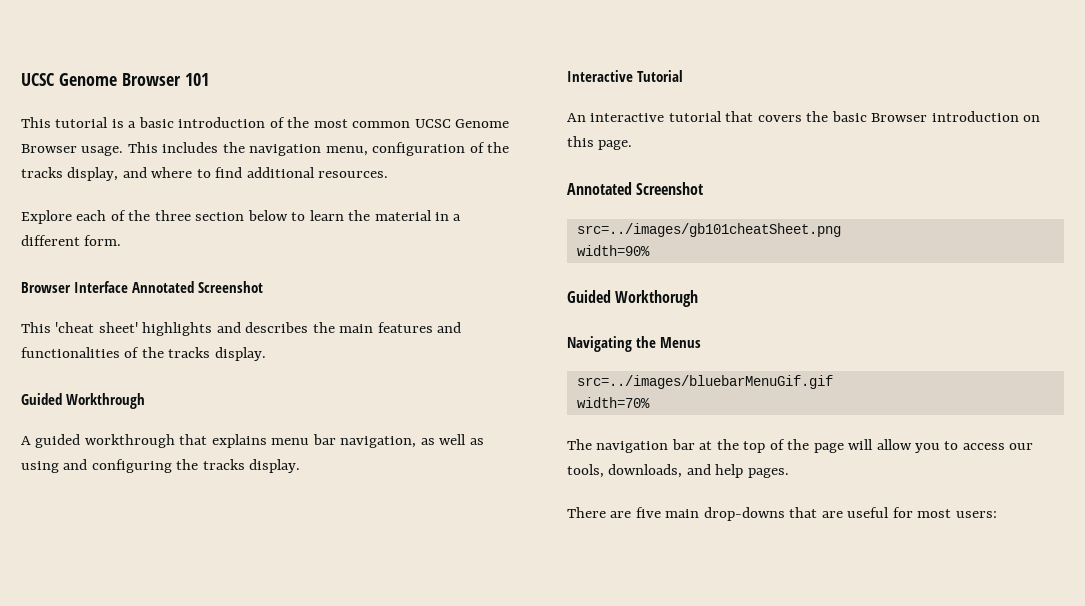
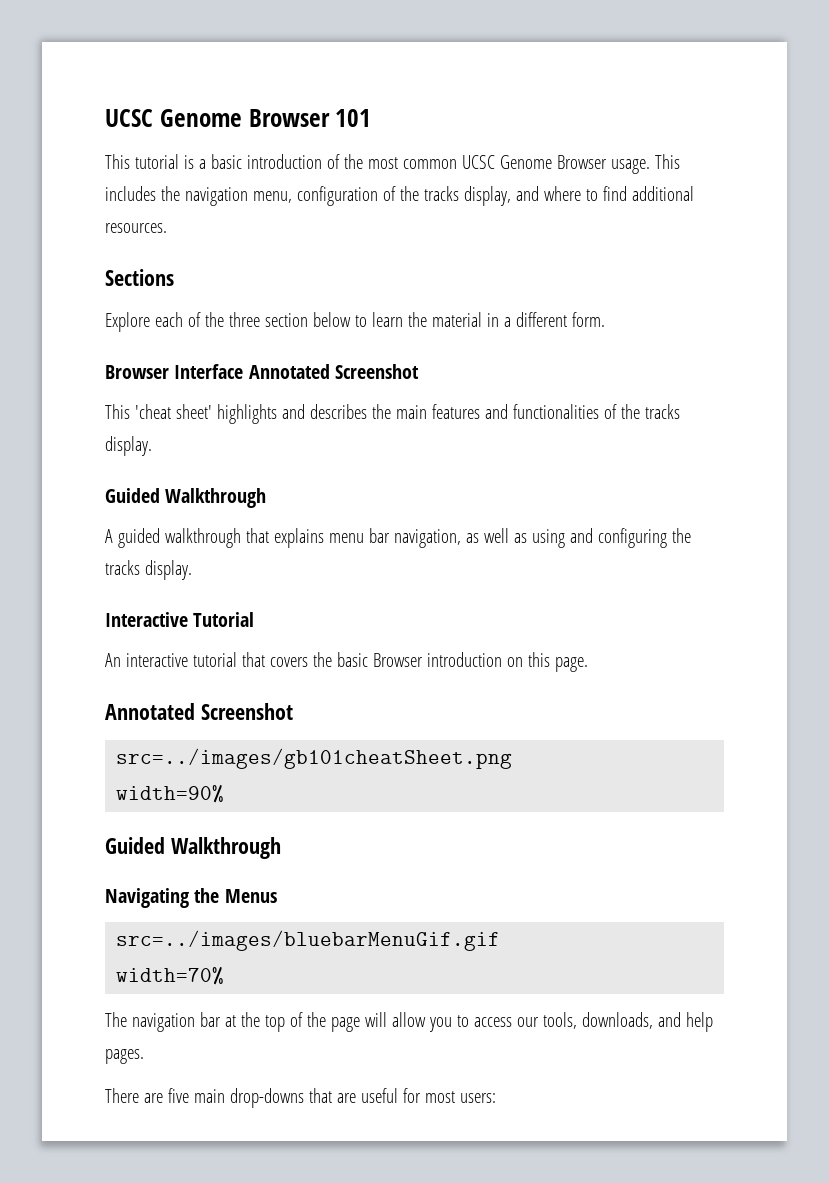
+ Sections
  This 'cheat sheet' highlights and describes the main features and functionalities of the tracks display.
- Guided Workthrough
+ Guided Walkthrough
- A guided workthrough that explains menu bar navigation, as well as using and configuring the tracks display.
+ A guided walkthrough that explains menu bar navigation, as well as using and configuring the tracks display.
  width=90%
- Guided Workthorugh
+ Guided Walkthrough

